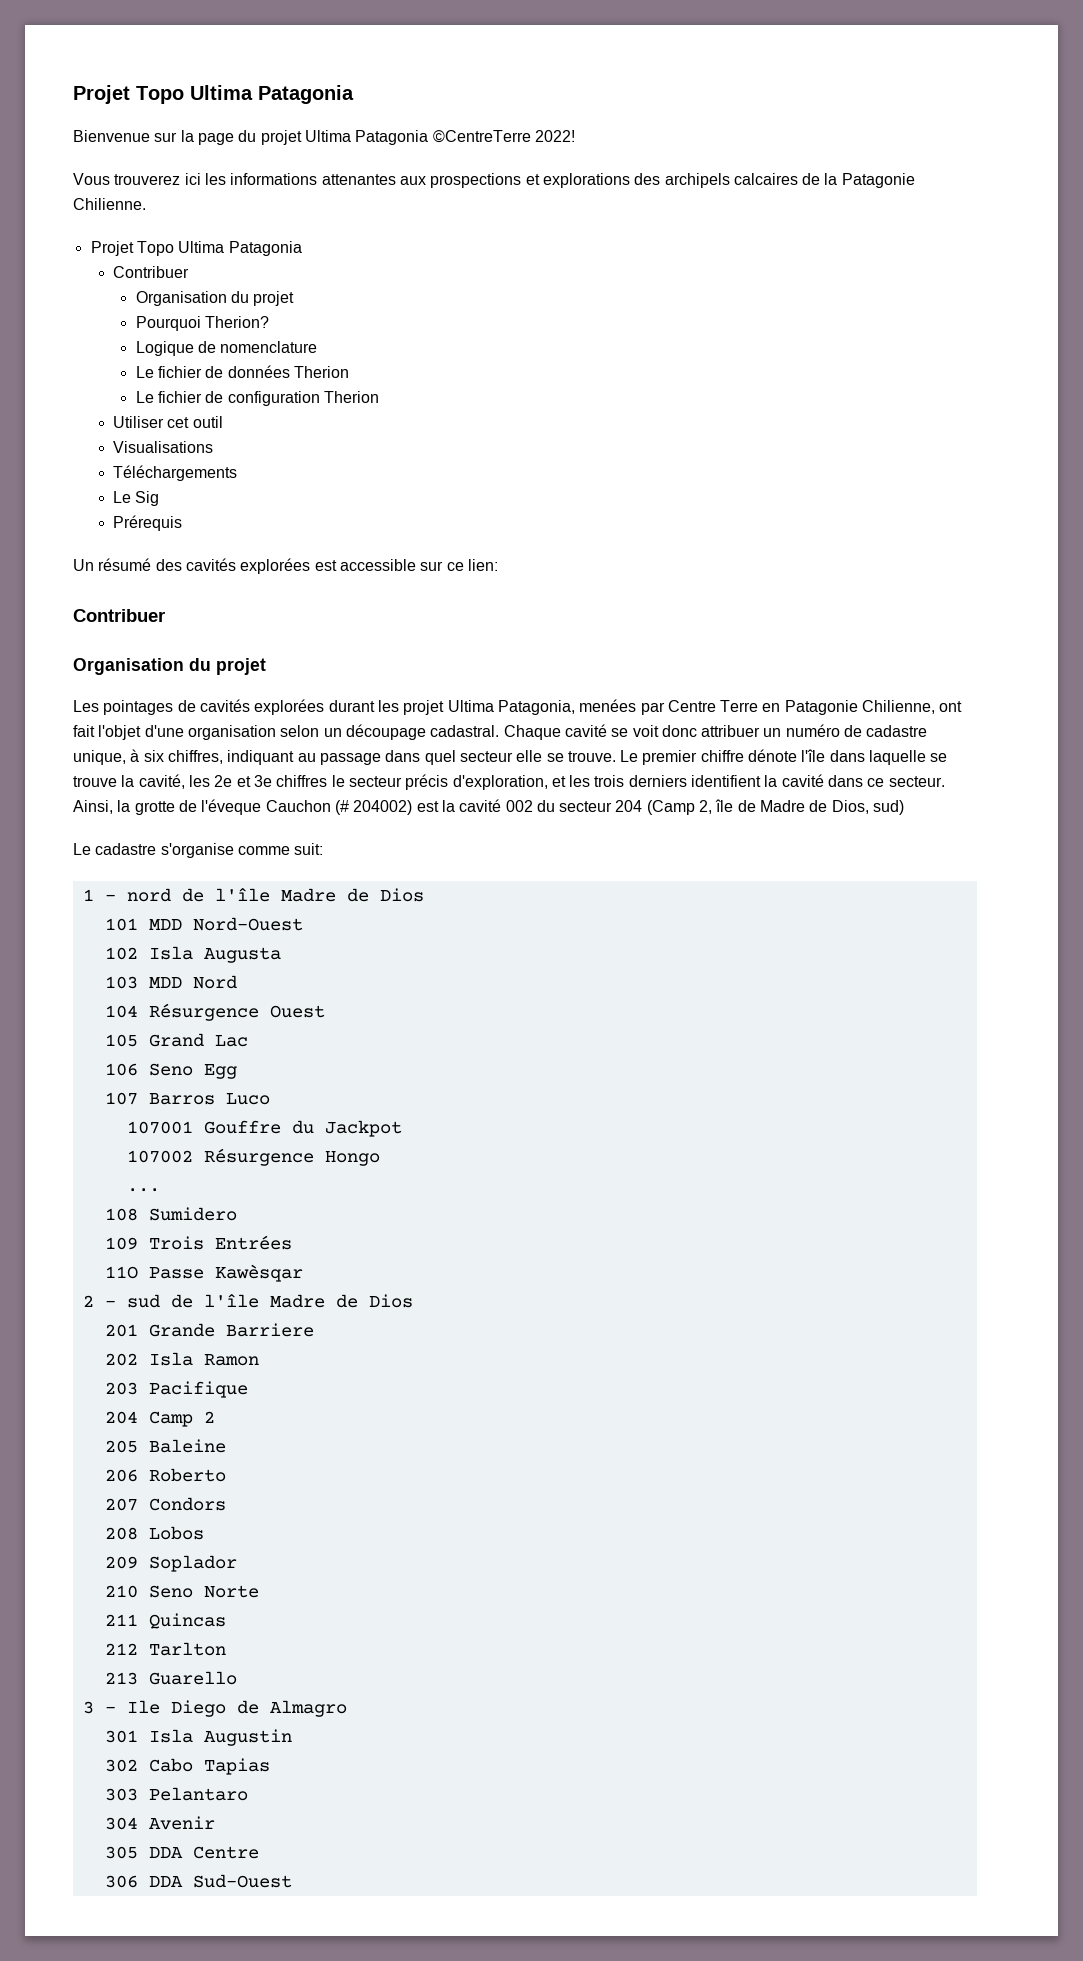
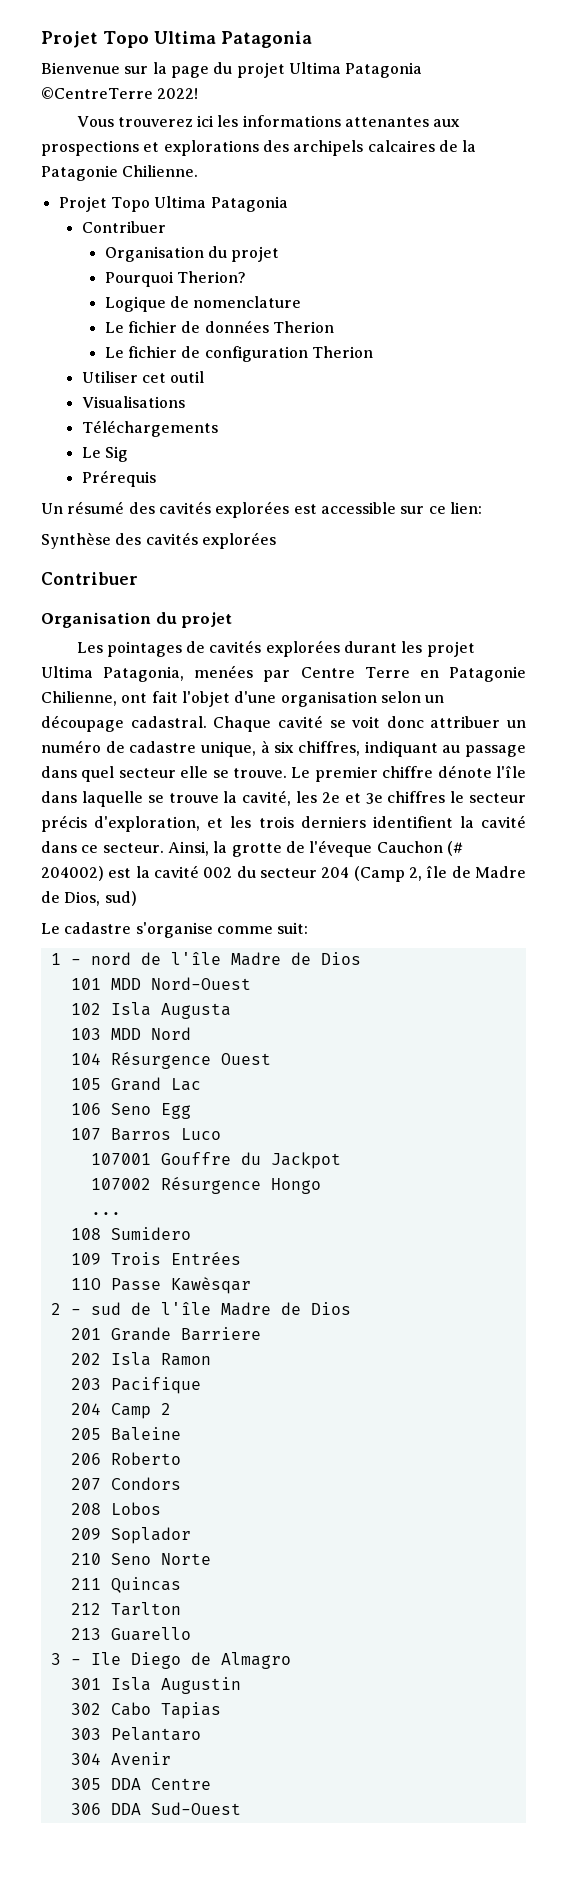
+ Synthèse des cavités explorées

